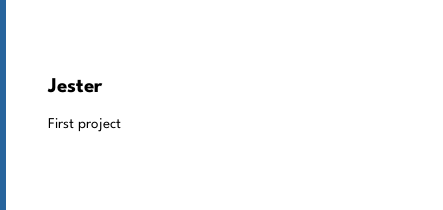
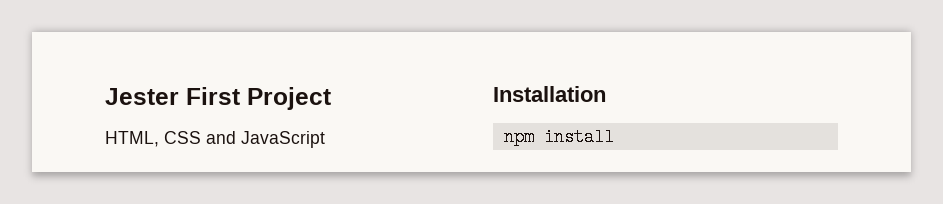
- Jester
- First project
+ Jester First Project
+ HTML, CSS and JavaScript
+ Installation
+ npm install

